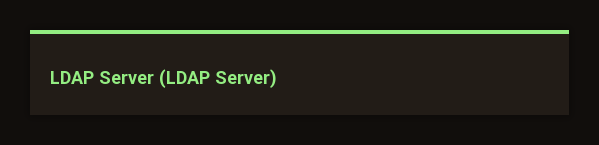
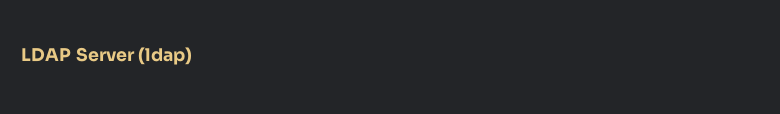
- LDAP Server (LDAP Server)
+ LDAP Server (ldap)

